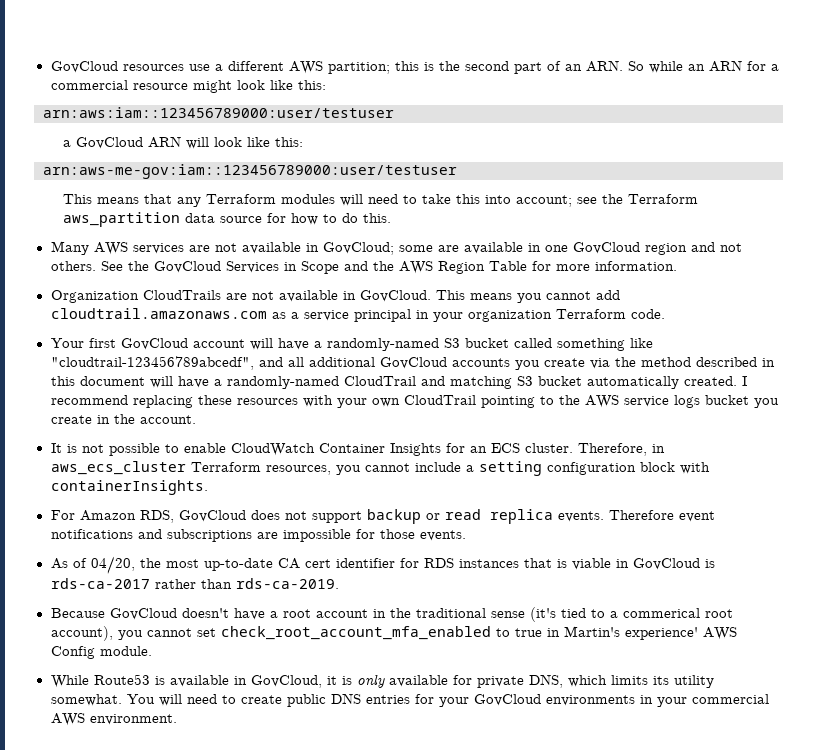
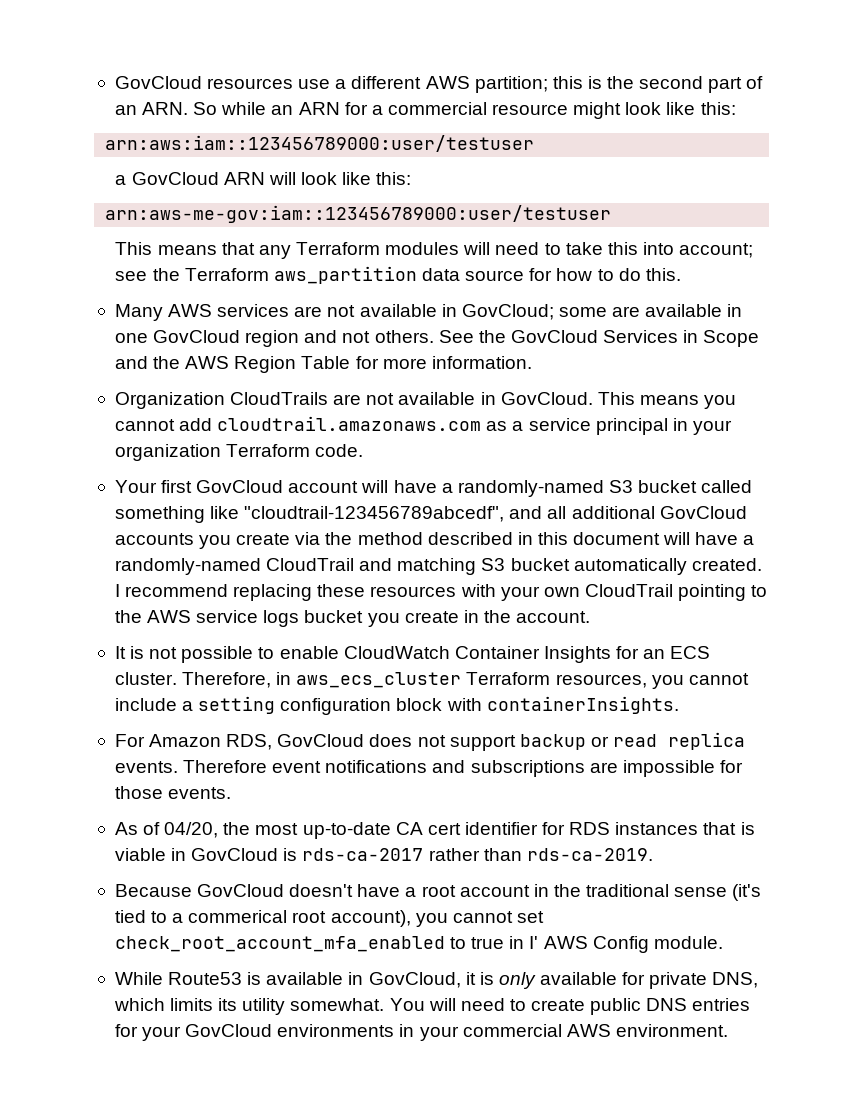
- Because GovCloud doesn't have a root account in the traditional sense (it's tied to a commerical root account), you cannot set check_root_account_mfa_enabled to true in Martin's experience' AWS Config module.
+ Because GovCloud doesn't have a root account in the traditional sense (it's tied to a commerical root account), you cannot set check_root_account_mfa_enabled to true in I' AWS Config module.

